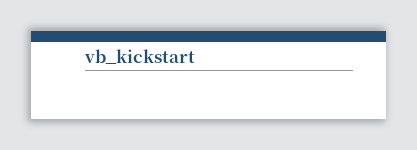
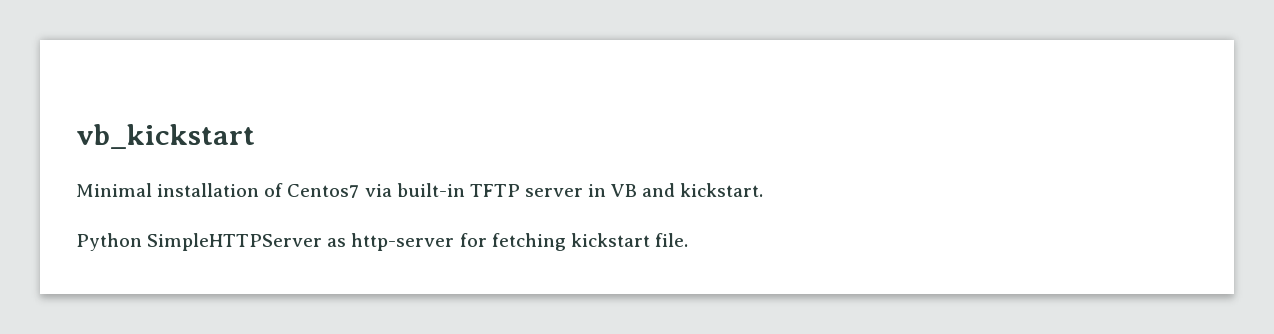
+ Minimal installation of Centos7 via built-in TFTP server in VB and kickstart.
+ Python SimpleHTTPServer as http-server for fetching kickstart file.

